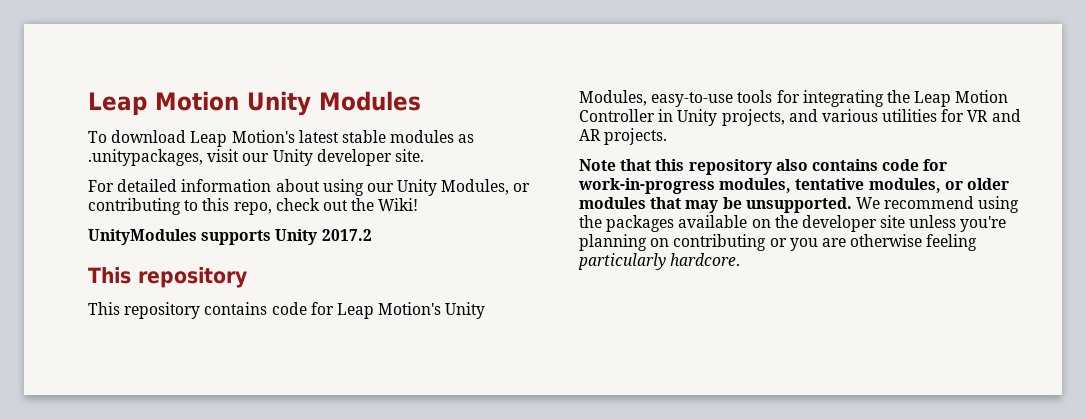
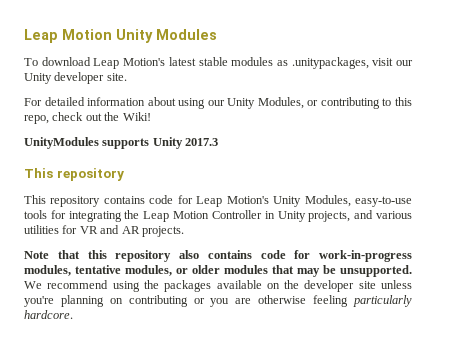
- UnityModules supports Unity 2017.2
+ UnityModules supports Unity 2017.3

